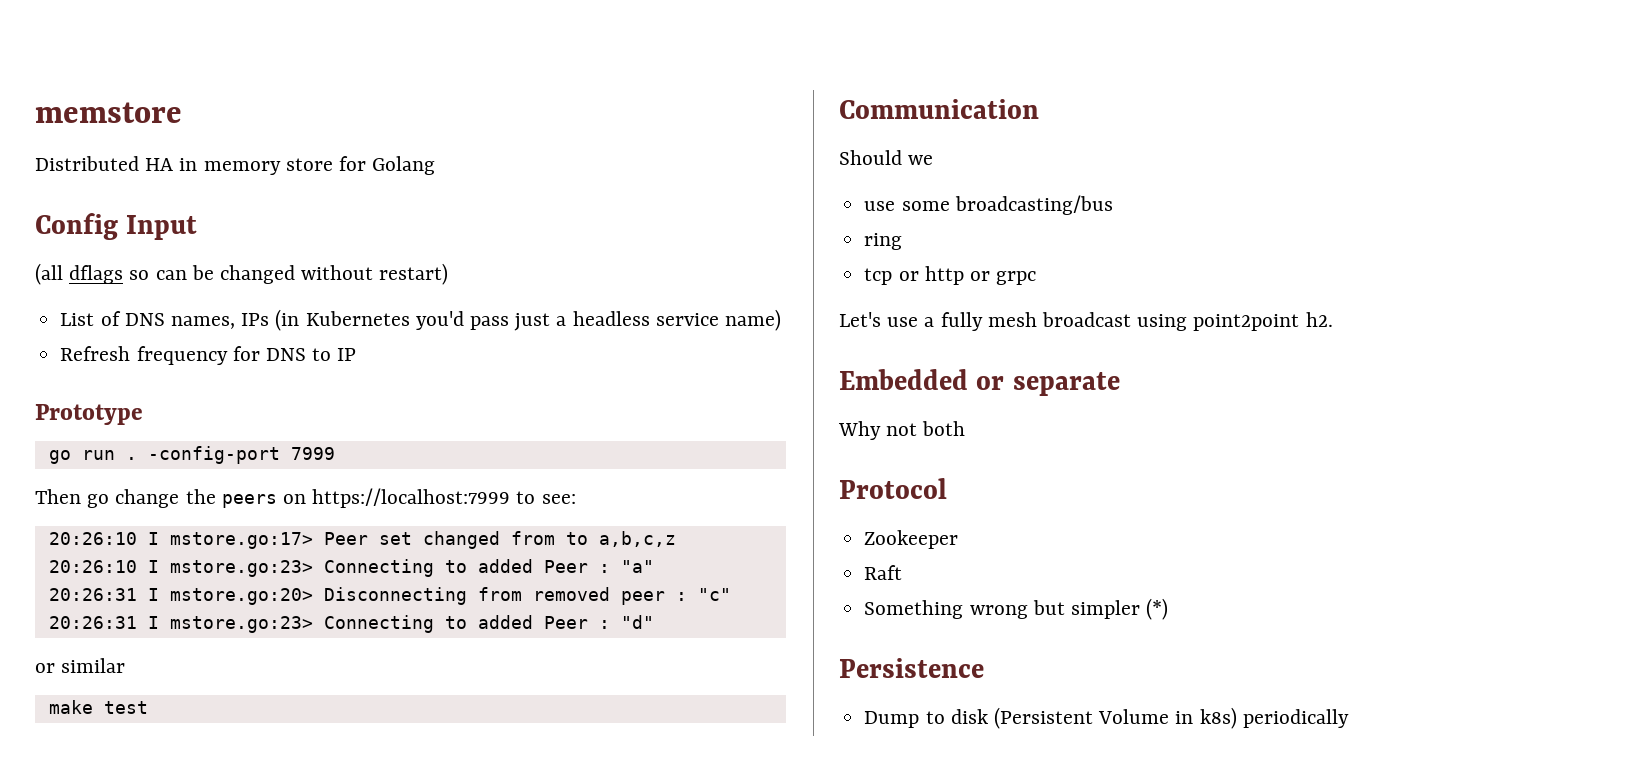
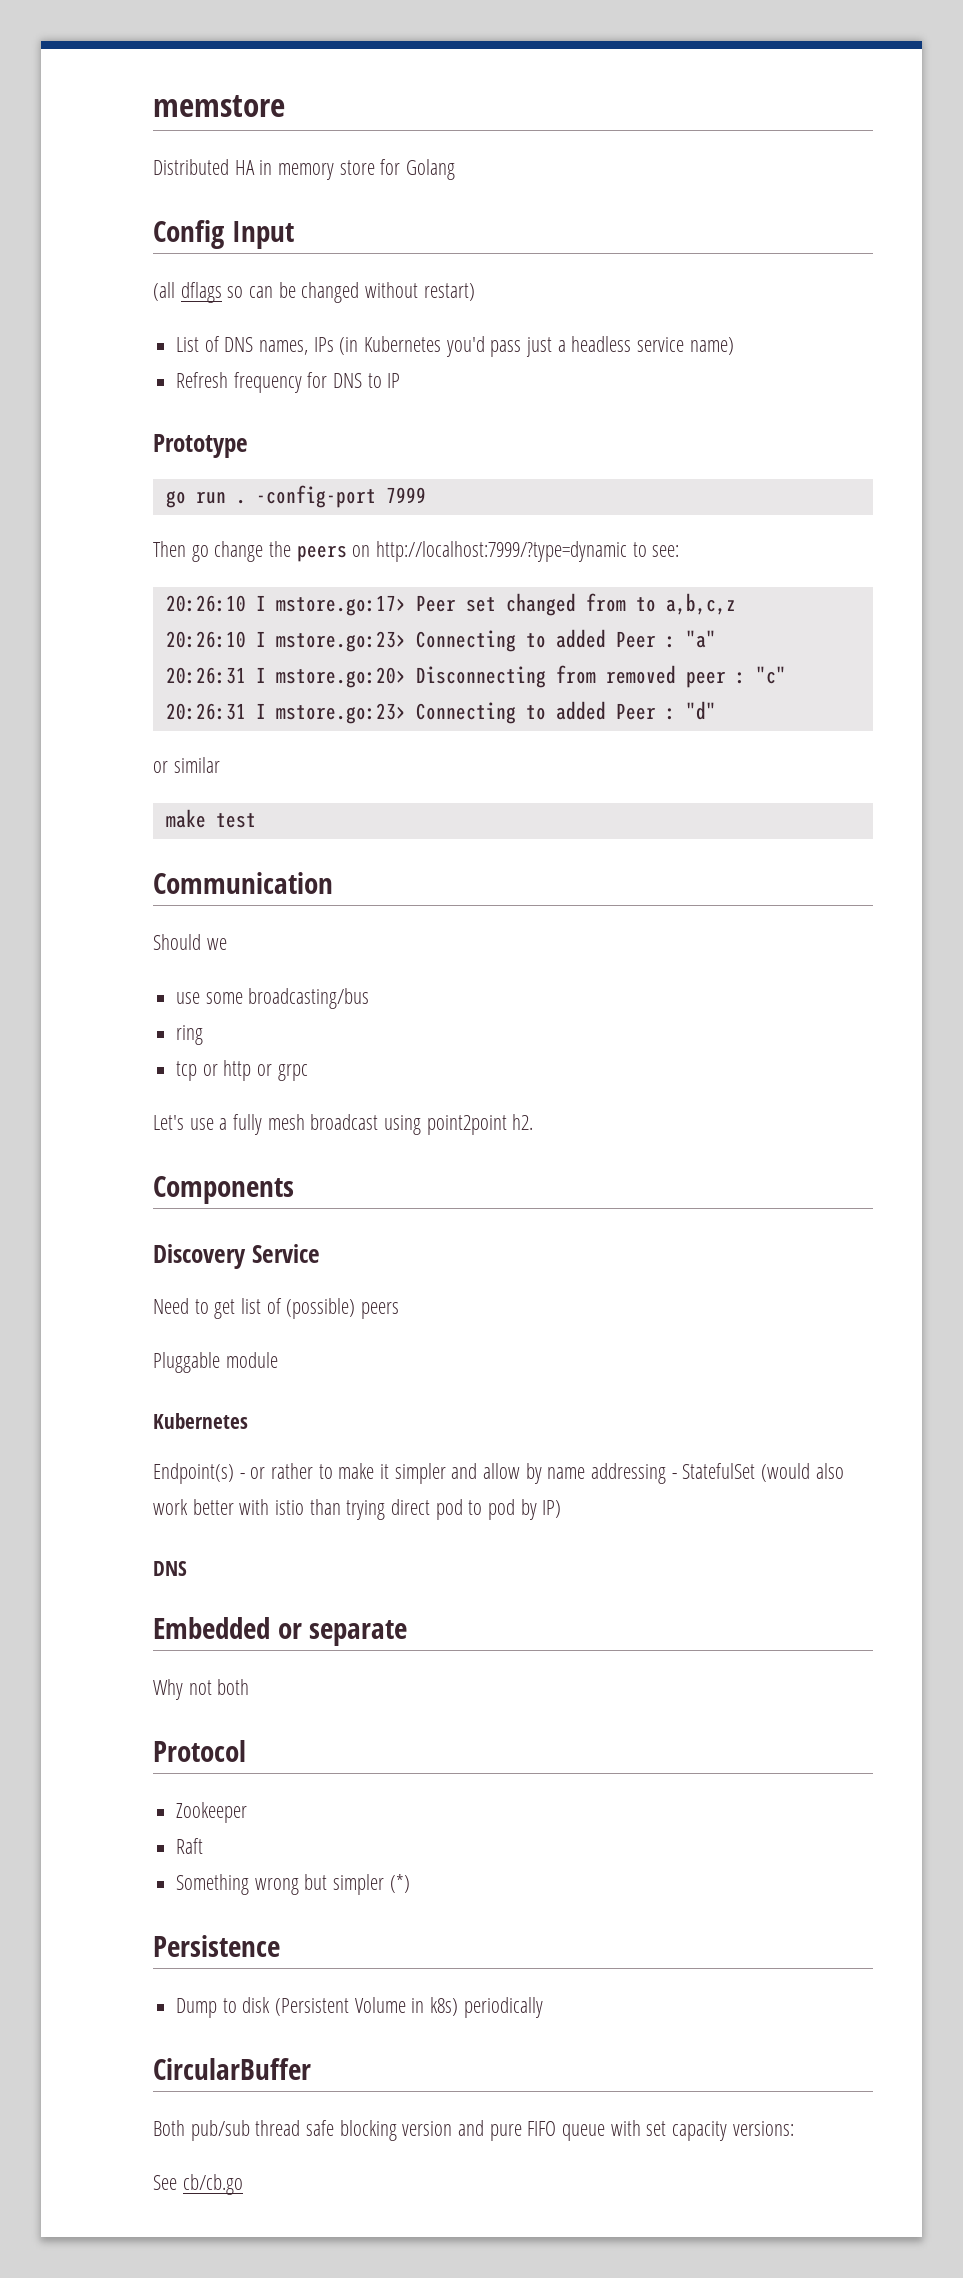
- Then go change the peers on https://localhost:7999 to see:
+ Then go change the peers on http://localhost:7999/?type=dynamic to see:
+ Components
+ Discovery Service
+ Need to get list of (possible) peers
+ Pluggable module
+ Kubernetes
+ Endpoint(s) - or rather to make it simpler and allow by name addressing - StatefulSet (would also work better with istio than trying direct pod to pod by IP)
+ DNS
+ CircularBuffer
+ Both pub/sub thread safe blocking version and pure FIFO queue with set capacity versions:
+ See cb/cb.go

